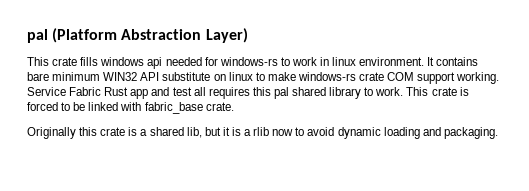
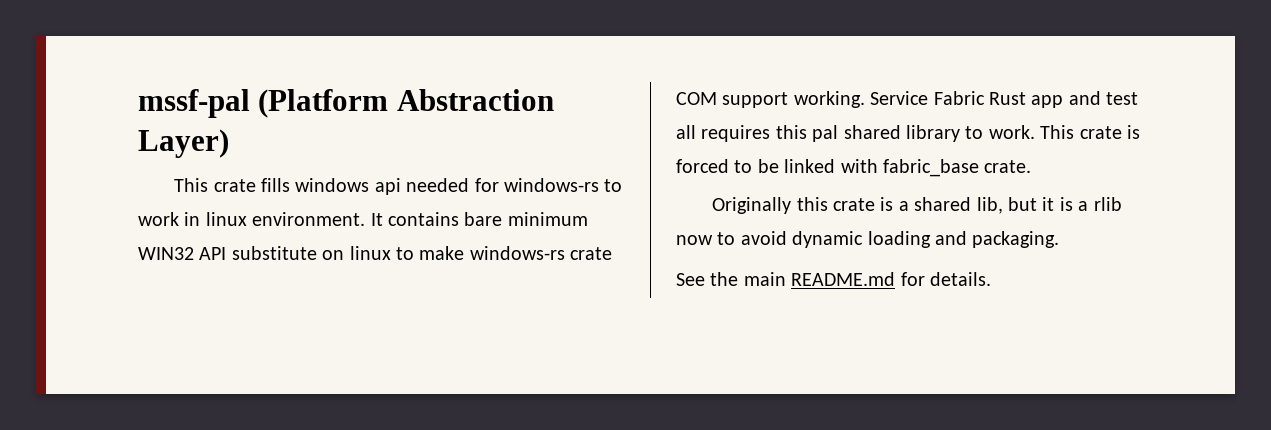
- pal (Platform Abstraction Layer)
+ mssf-pal (Platform Abstraction Layer)
+ See the main README.md for details.

